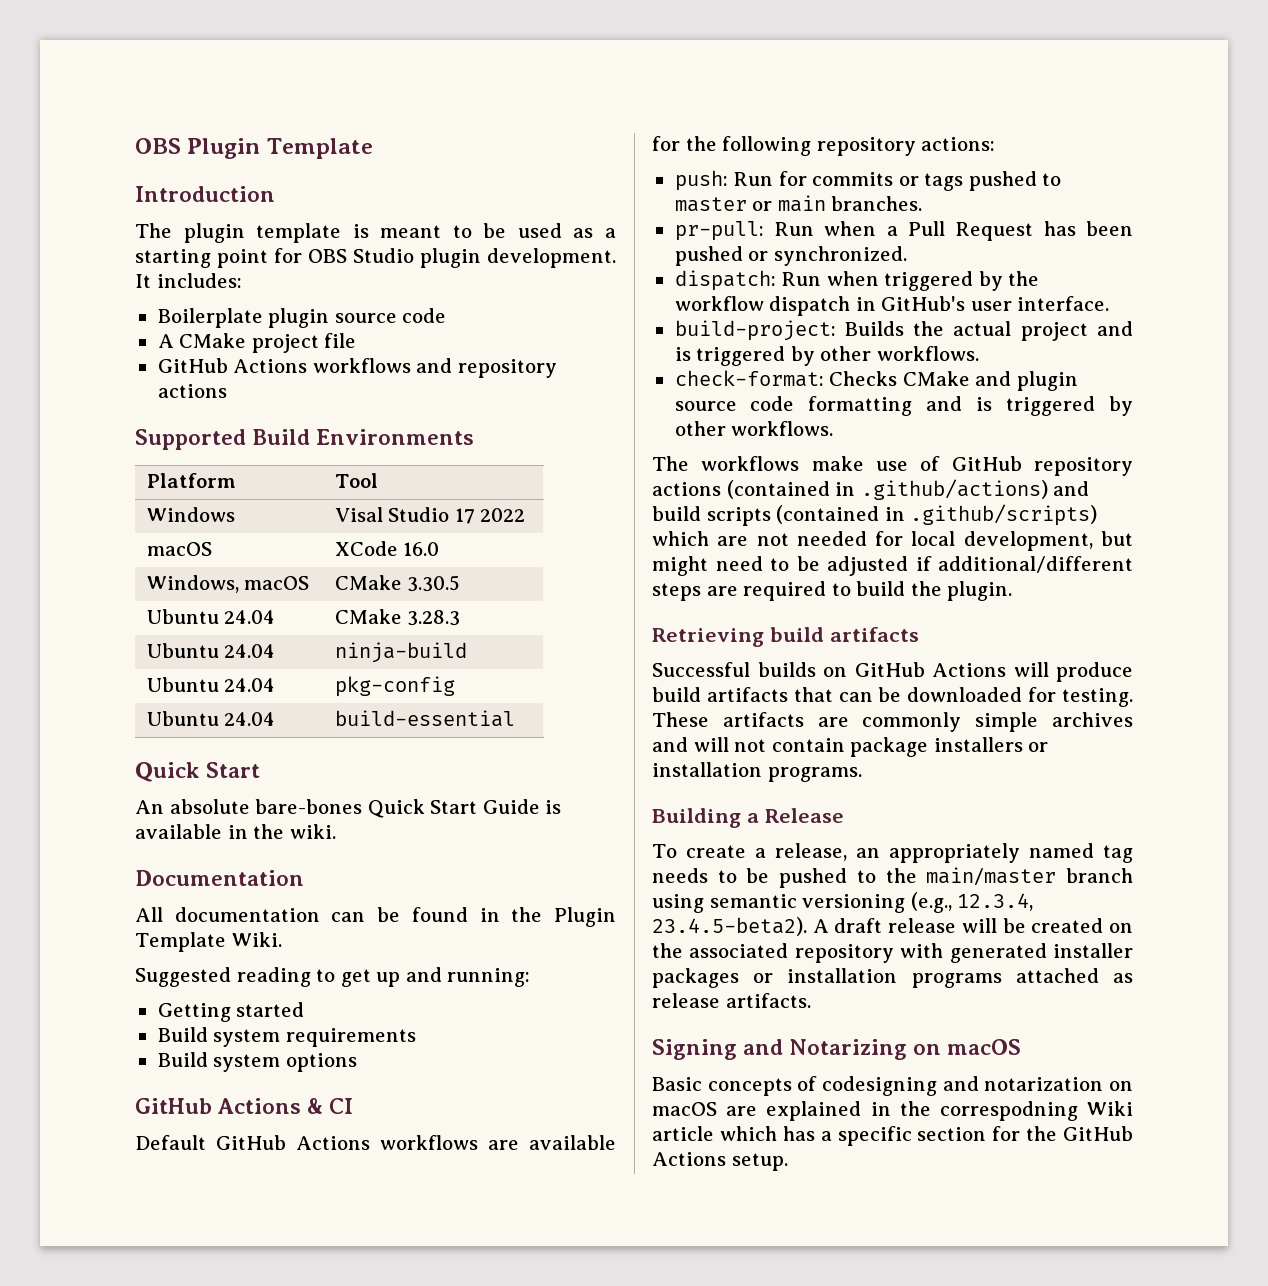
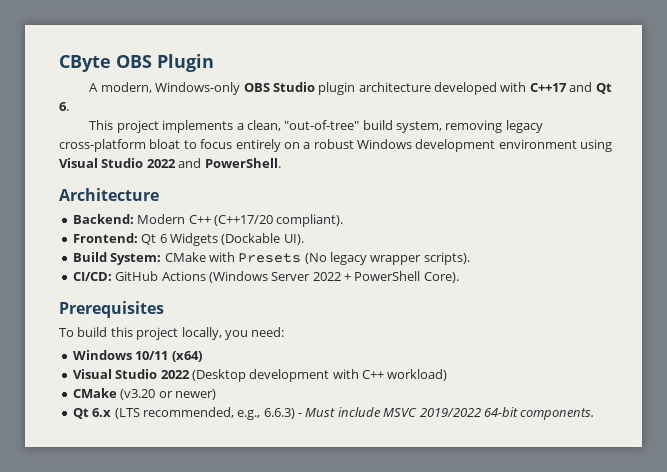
- OBS Plugin Template
- Introduction
- The plugin template is meant to be used as a starting point for OBS Studio plugin development. It includes:
- Boilerplate plugin source code
- A CMake project file
- GitHub Actions workflows and repository actions
- Supported Build Environments
- Platform | Tool
- Windows | Visal Studio 17 2022
- macOS | XCode 16.0
- Windows, macOS | CMake 3.30.5
- Ubuntu 24.04 | CMake 3.28.3
- Ubuntu 24.04 | ninja-build
- Ubuntu 24.04 | pkg-config
- Ubuntu 24.04 | build-essential
- Quick Start
- An absolute bare-bones Quick Start Guide is available in the wiki.
- Documentation
- All documentation can be found in the Plugin Template Wiki.
- Suggested reading to get up and running:
- Getting started
- Build system requirements
- Build system options
- GitHub Actions & CI
- Default GitHub Actions workflows are available for the following repository actions:
- push: Run for commits or tags pushed to master or main branches.
- pr-pull: Run when a Pull Request has been pushed or synchronized.
- dispatch: Run when triggered by the workflow dispatch in GitHub's user interface.
- build-project: Builds the actual project and is triggered by other workflows.
- check-format: Checks CMake and plugin source code formatting and is triggered by other workflows.
- The workflows make use of GitHub repository actions (contained in .github/actions) and build scripts (contained in .github/scripts) which are not needed for local development, but might need to be adjusted if additional/different steps are required to build the plugin.
- Retrieving build artifacts
- Successful builds on GitHub Actions will produce build artifacts that can be downloaded for testing. These artifacts are commonly simple archives and will not contain package installers or installation programs.
- Building a Release
- To create a release, an appropriately named tag needs to be pushed to the main/master branch using semantic versioning (e.g., 12.3.4, 23.4.5-beta2). A draft release will be created on the associated repository with generated installer packages or installation programs attached as release artifacts.
- Signing and Notarizing on macOS
- Basic concepts of codesigning and notarization on macOS are explained in the correspodning Wiki article which has a specific section for the GitHub Actions setup.
+ CByte OBS Plugin
+ A modern, Windows-only OBS Studio plugin architecture developed with C++17 and Qt 6.
+ This project implements a clean, "out-of-tree" build system, removing legacy cross-platform bloat to focus entirely on a robust Windows development environment using Visual Studio 2022 and PowerShell.
+ Architecture
+ Backend: Modern C++ (C++17/20 compliant).
+ Frontend: Qt 6 Widgets (Dockable UI).
+ Build System: CMake with Presets (No legacy wrapper scripts).
+ CI/CD: GitHub Actions (Windows Server 2022 + PowerShell Core).
+ Prerequisites
+ To build this project locally, you need:
+ Windows 10/11 (x64)
+ Visual Studio 2022 (Desktop development with C++ workload)
+ CMake (v3.20 or newer)
+ Qt 6.x (LTS recommended, e.g., 6.6.3) - Must include MSVC 2019/2022 64-bit components.

